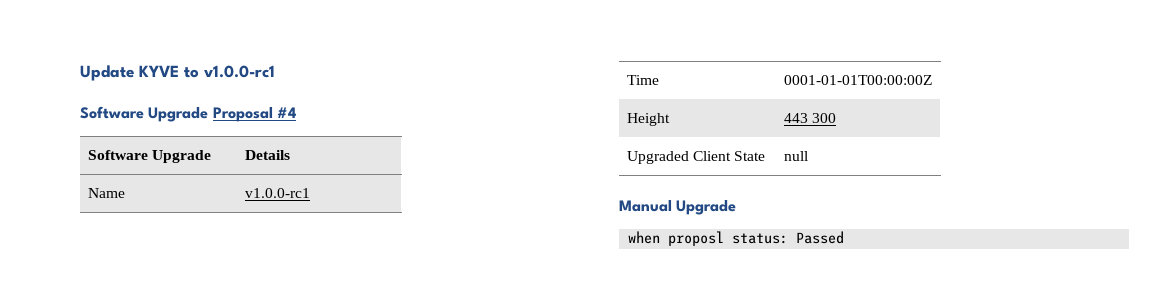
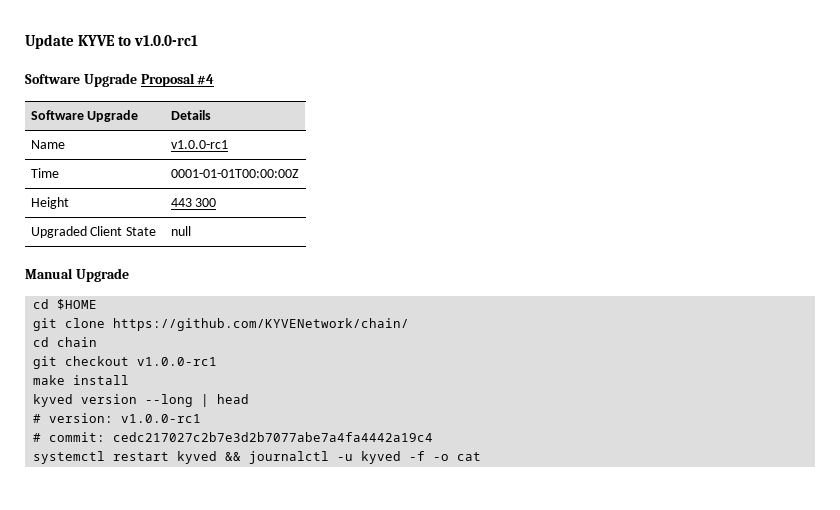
- when proposl status: Passed
+ cd $HOME
+ git clone https://github.com/KYVENetwork/chain/
+ cd chain
+ git checkout v1.0.0-rc1
+ make install
+ kyved version --long | head
+ # version: v1.0.0-rc1
+ # commit: cedc217027c2b7e3d2b7077abe7a4fa4442a19c4
+ systemctl restart kyved && journalctl -u kyved -f -o cat

